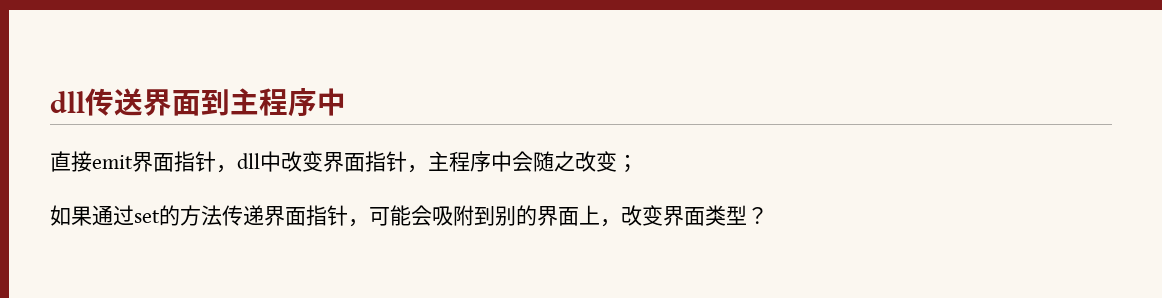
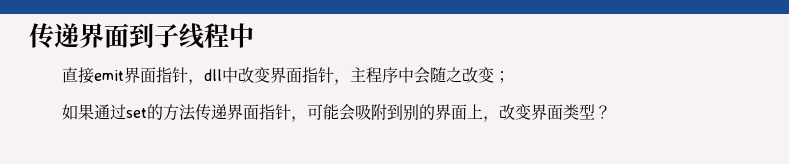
- dll传送界面到主程序中
+ 传递界面到子线程中

